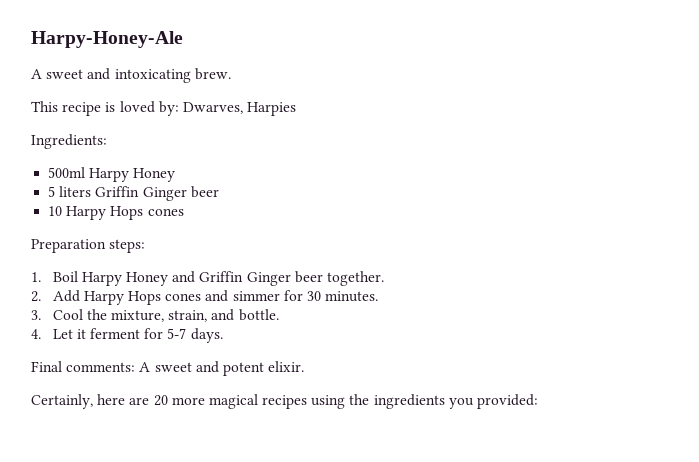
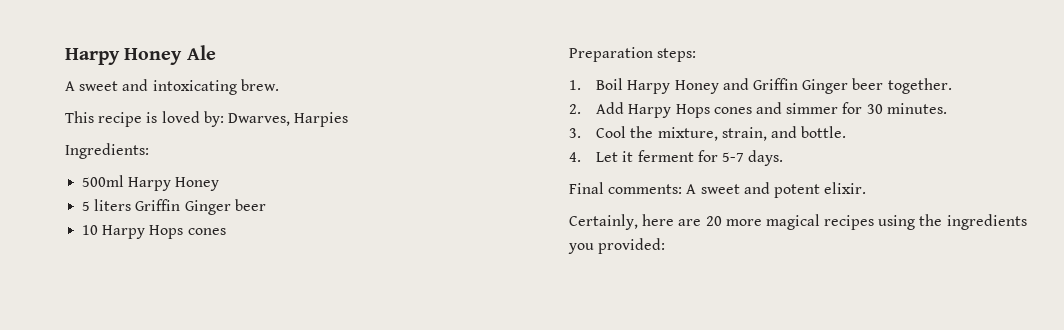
- Harpy-Honey-Ale
+ Harpy Honey Ale

